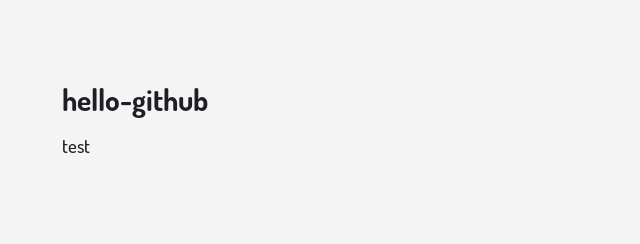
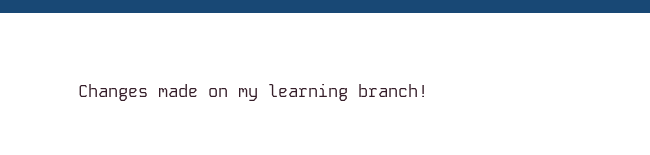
- hello-github
- test
+ Changes made on my learning branch!

